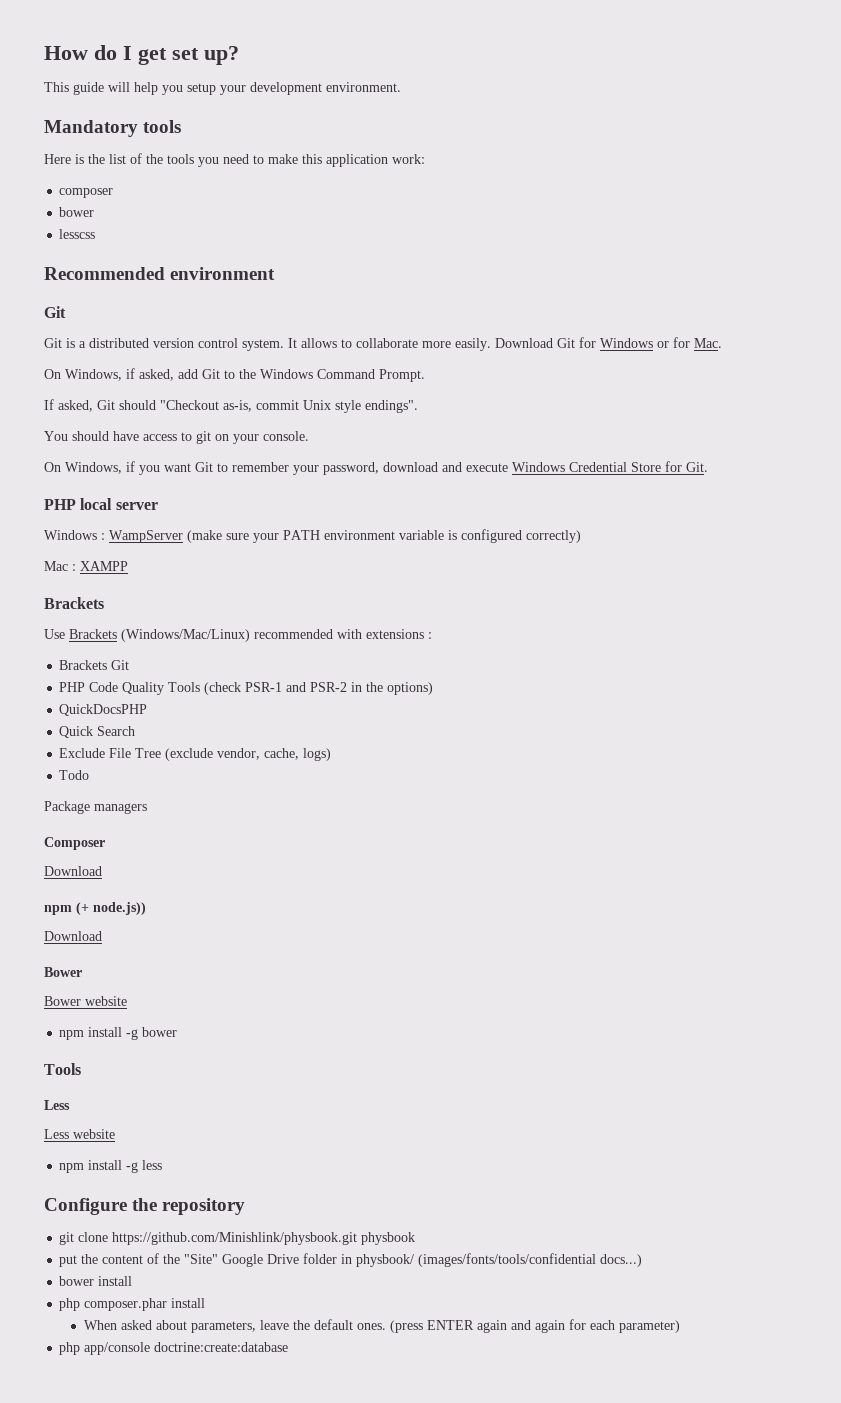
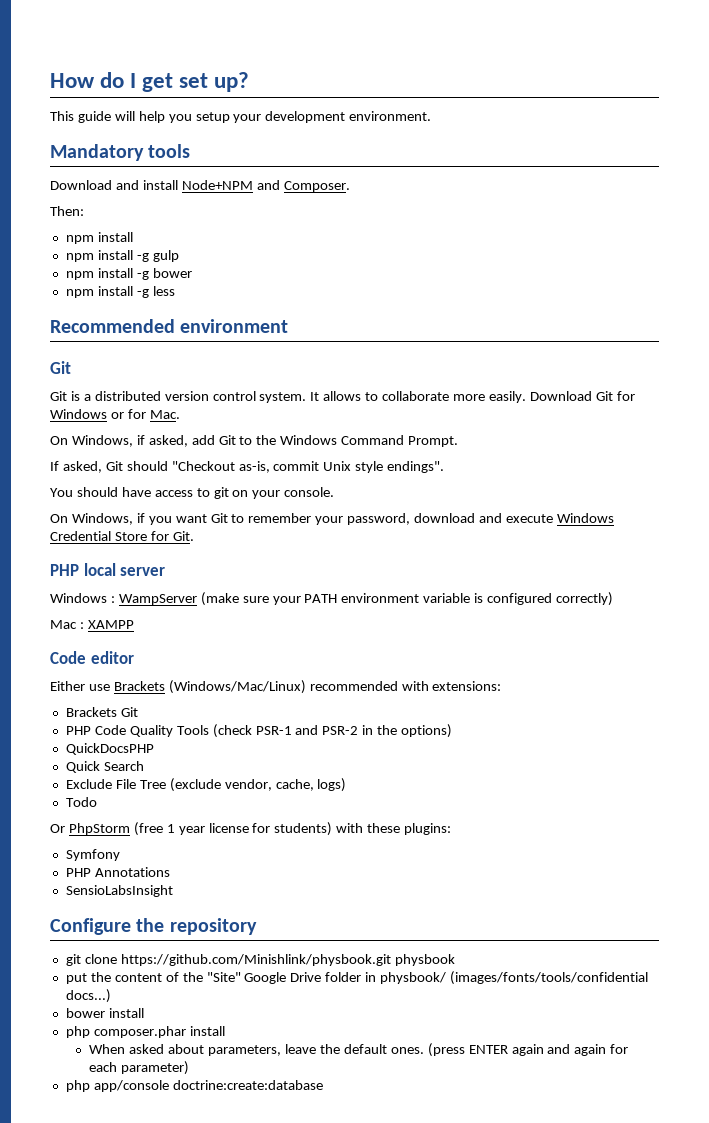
- Here is the list of the tools you need to make this application work:
- composer
- bower
- lesscss
+ Download and install Node+NPM and Composer.
+ Then:
+ npm install
+ npm install -g gulp
+ npm install -g bower
+ npm install -g less
  Mac : XAMPP
- Brackets
- Use Brackets (Windows/Mac/Linux) recommended with extensions :
+ Code editor
+ Either use Brackets (Windows/Mac/Linux) recommended with extensions:
- Package managers
- Composer
- Download
- npm (+ node.js))
- Download
- Bower
- Bower website
- npm install -g bower
- Tools
- Less
- Less website
- npm install -g less
+ Or PhpStorm (free 1 year license for students) with these plugins:
+ Symfony
+ PHP Annotations
+ SensioLabsInsight

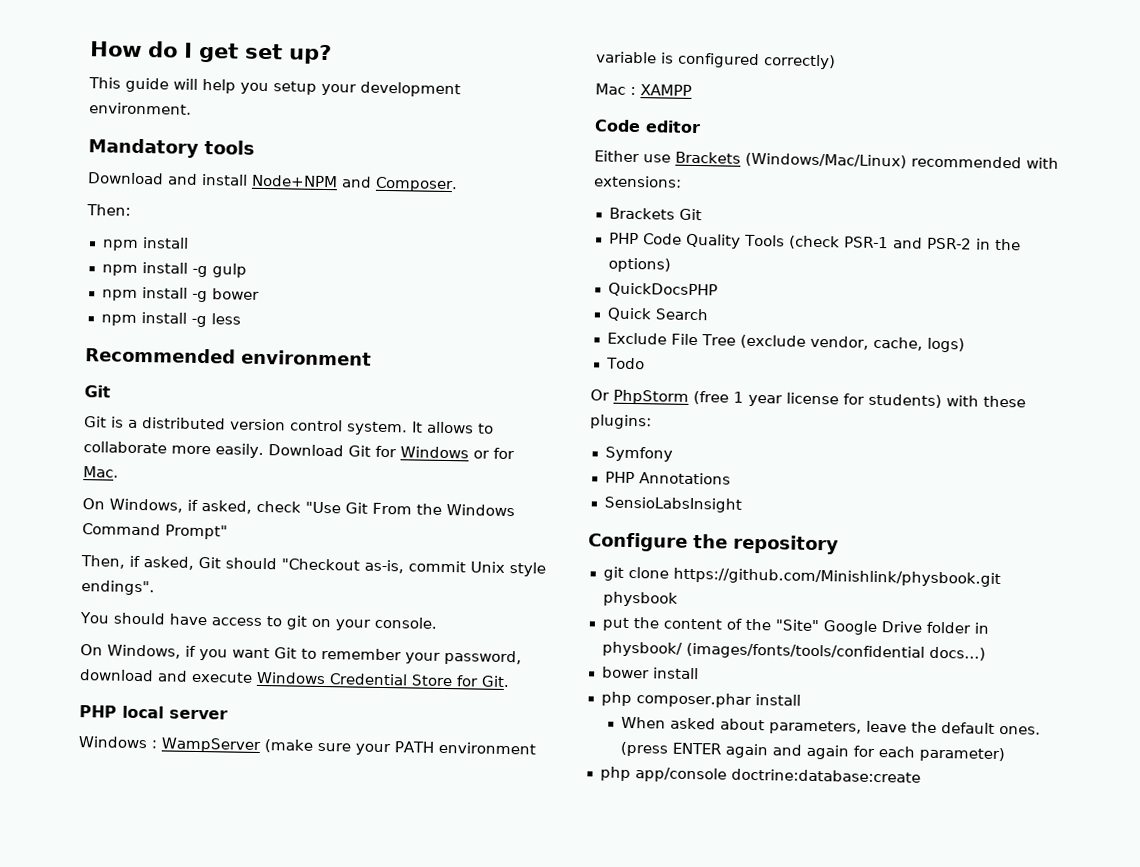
- On Windows, if asked, add Git to the Windows Command Prompt.
- If asked, Git should "Checkout as-is, commit Unix style endings".
+ On Windows, if asked, check "Use Git From the Windows Command Prompt"
+ Then, if asked, Git should "Checkout as-is, commit Unix style endings".
- php app/console doctrine:create:database
+ php app/console doctrine:database:create

